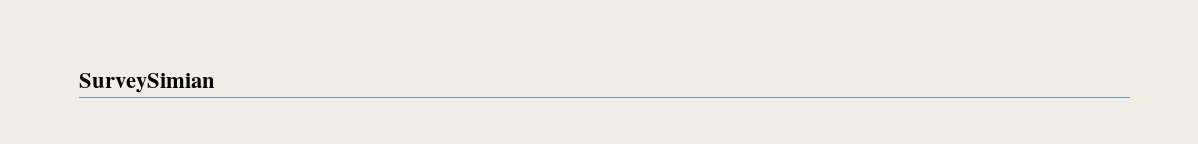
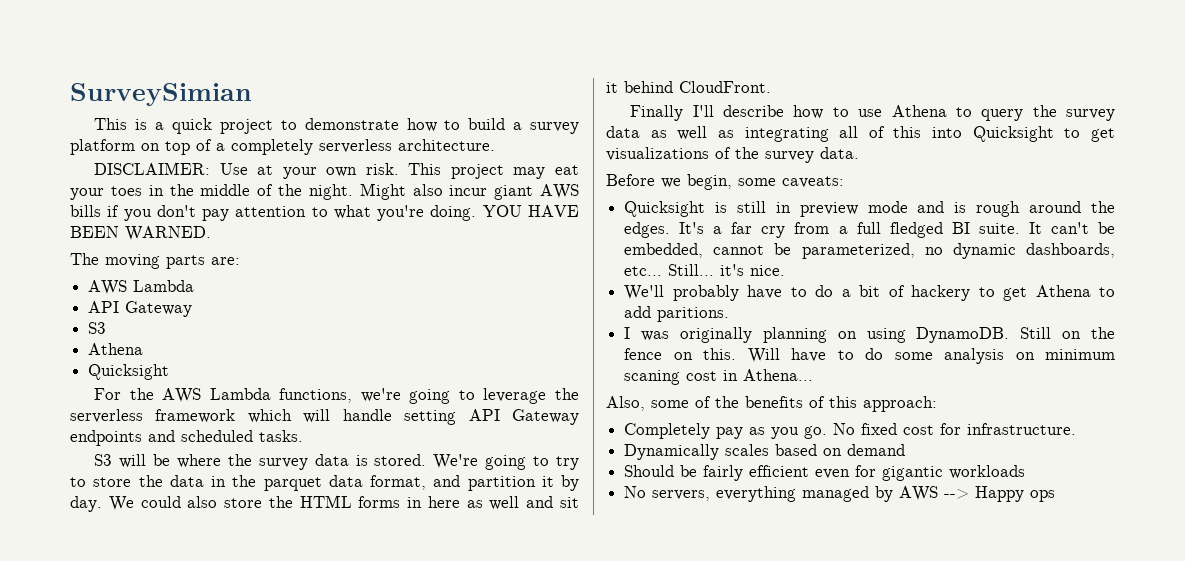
+ This is a quick project to demonstrate how to build a survey platform on top of a completely serverless architecture.
+ DISCLAIMER: Use at your own risk. This project may eat your toes in the middle of the night. Might also incur giant AWS bills if you don't pay attention to what you're doing. YOU HAVE BEEN WARNED.
+ The moving parts are:
+ AWS Lambda
+ API Gateway
+ S3
+ Athena
+ Quicksight
+ For the AWS Lambda functions, we're going to leverage the serverless framework which will handle setting API Gateway endpoints and scheduled tasks.
+ S3 will be where the survey data is stored. We're going to try to store the data in the parquet data format, and partition it by day. We could also store the HTML forms in here as well and sit it behind CloudFront.
+ Finally I'll describe how to use Athena to query the survey data as well as integrating all of this into Quicksight to get visualizations of the survey data.
+ Before we begin, some caveats:
+ Quicksight is still in preview mode and is rough around the edges. It's a far cry from a full fledged BI suite. It can't be embedded, cannot be parameterized, no dynamic dashboards, etc... Still... it's nice.
+ We'll probably have to do a bit of hackery to get Athena to add paritions.
+ I was originally planning on using DynamoDB. Still on the fence on this. Will have to do some analysis on minimum scaning cost in Athena...
+ Also, some of the benefits of this approach:
+ Completely pay as you go. No fixed cost for infrastructure.
+ Dynamically scales based on demand
+ Should be fairly efficient even for gigantic workloads
+ No servers, everything managed by AWS --> Happy ops

